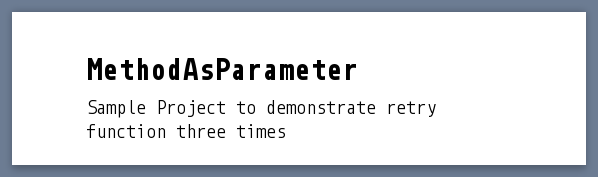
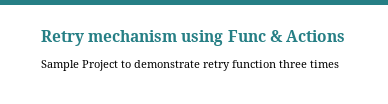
- MethodAsParameter
+ Retry mechanism using Func & Actions

